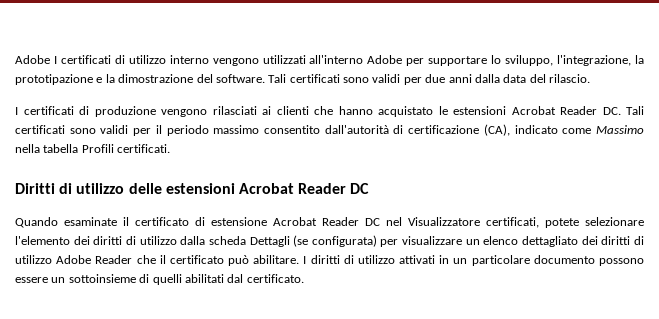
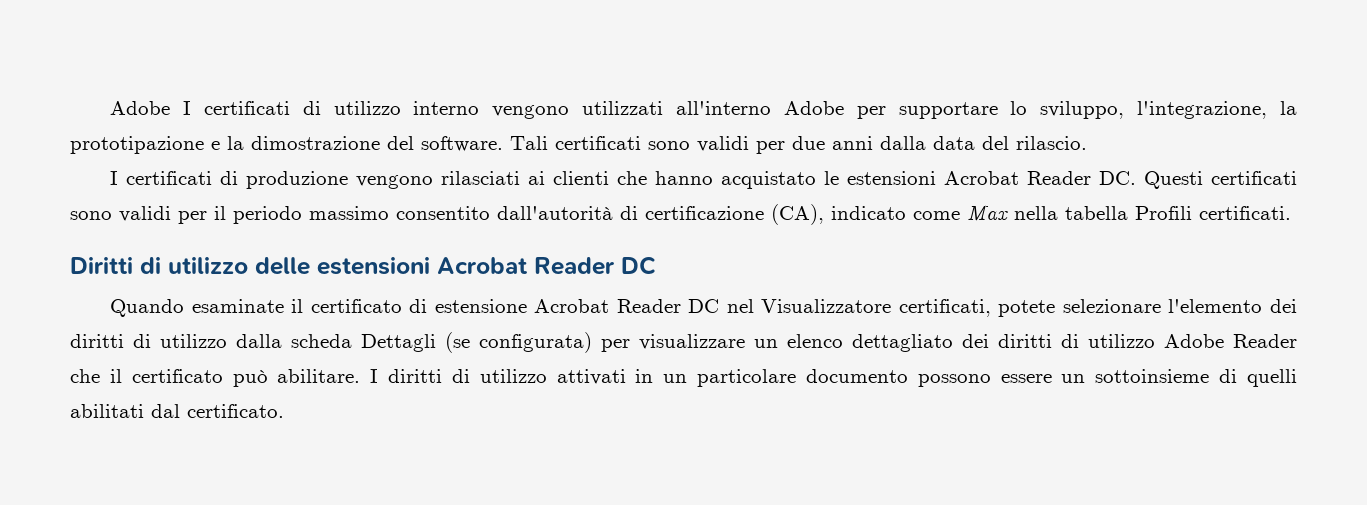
- I certificati di produzione vengono rilasciati ai clienti che hanno acquistato le estensioni Acrobat Reader DC. Tali certificati sono validi per il periodo massimo consentito dall'autorità di certificazione (CA), indicato come Massimo nella tabella Profili certificati.
+ I certificati di produzione vengono rilasciati ai clienti che hanno acquistato le estensioni Acrobat Reader DC. Questi certificati sono validi per il periodo massimo consentito dall'autorità di certificazione (CA), indicato come Max nella tabella Profili certificati.

